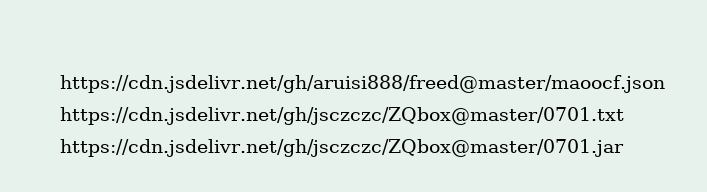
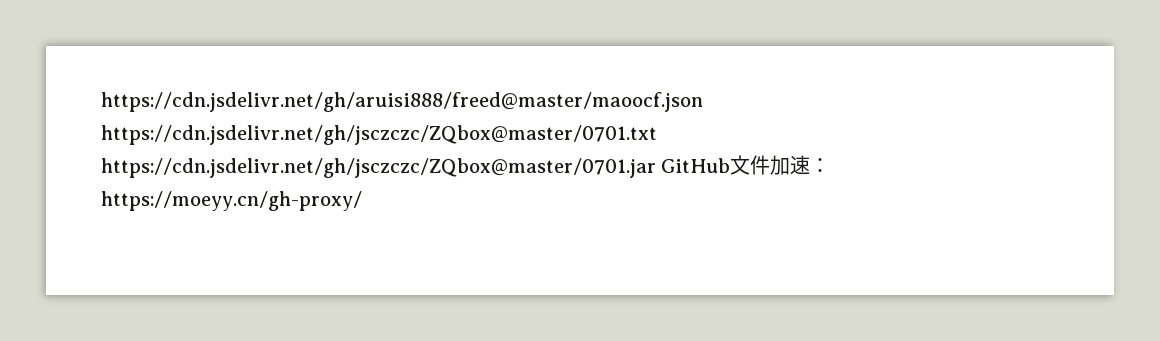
- https://cdn.jsdelivr.net/gh/aruisi888/freed@master/maoocf.json https://cdn.jsdelivr.net/gh/jsczczc/ZQbox@master/0701.txt https://cdn.jsdelivr.net/gh/jsczczc/ZQbox@master/0701.jar
+ https://cdn.jsdelivr.net/gh/aruisi888/freed@master/maoocf.json https://cdn.jsdelivr.net/gh/jsczczc/ZQbox@master/0701.txt https://cdn.jsdelivr.net/gh/jsczczc/ZQbox@master/0701.jar GitHub文件加速：https://moeyy.cn/gh-proxy/

